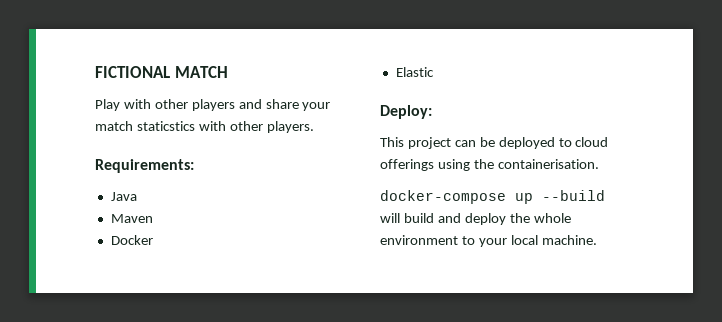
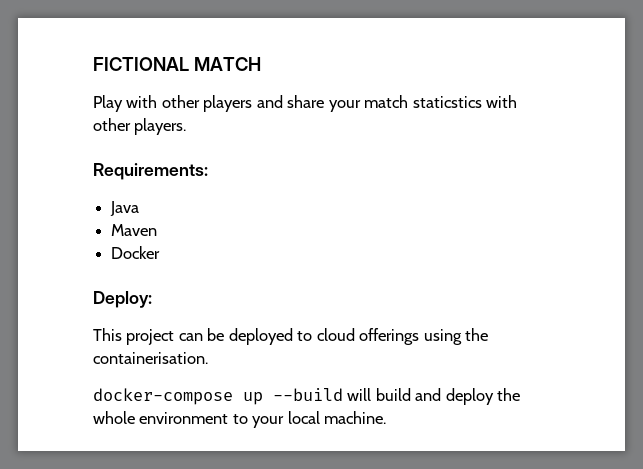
- Elastic

